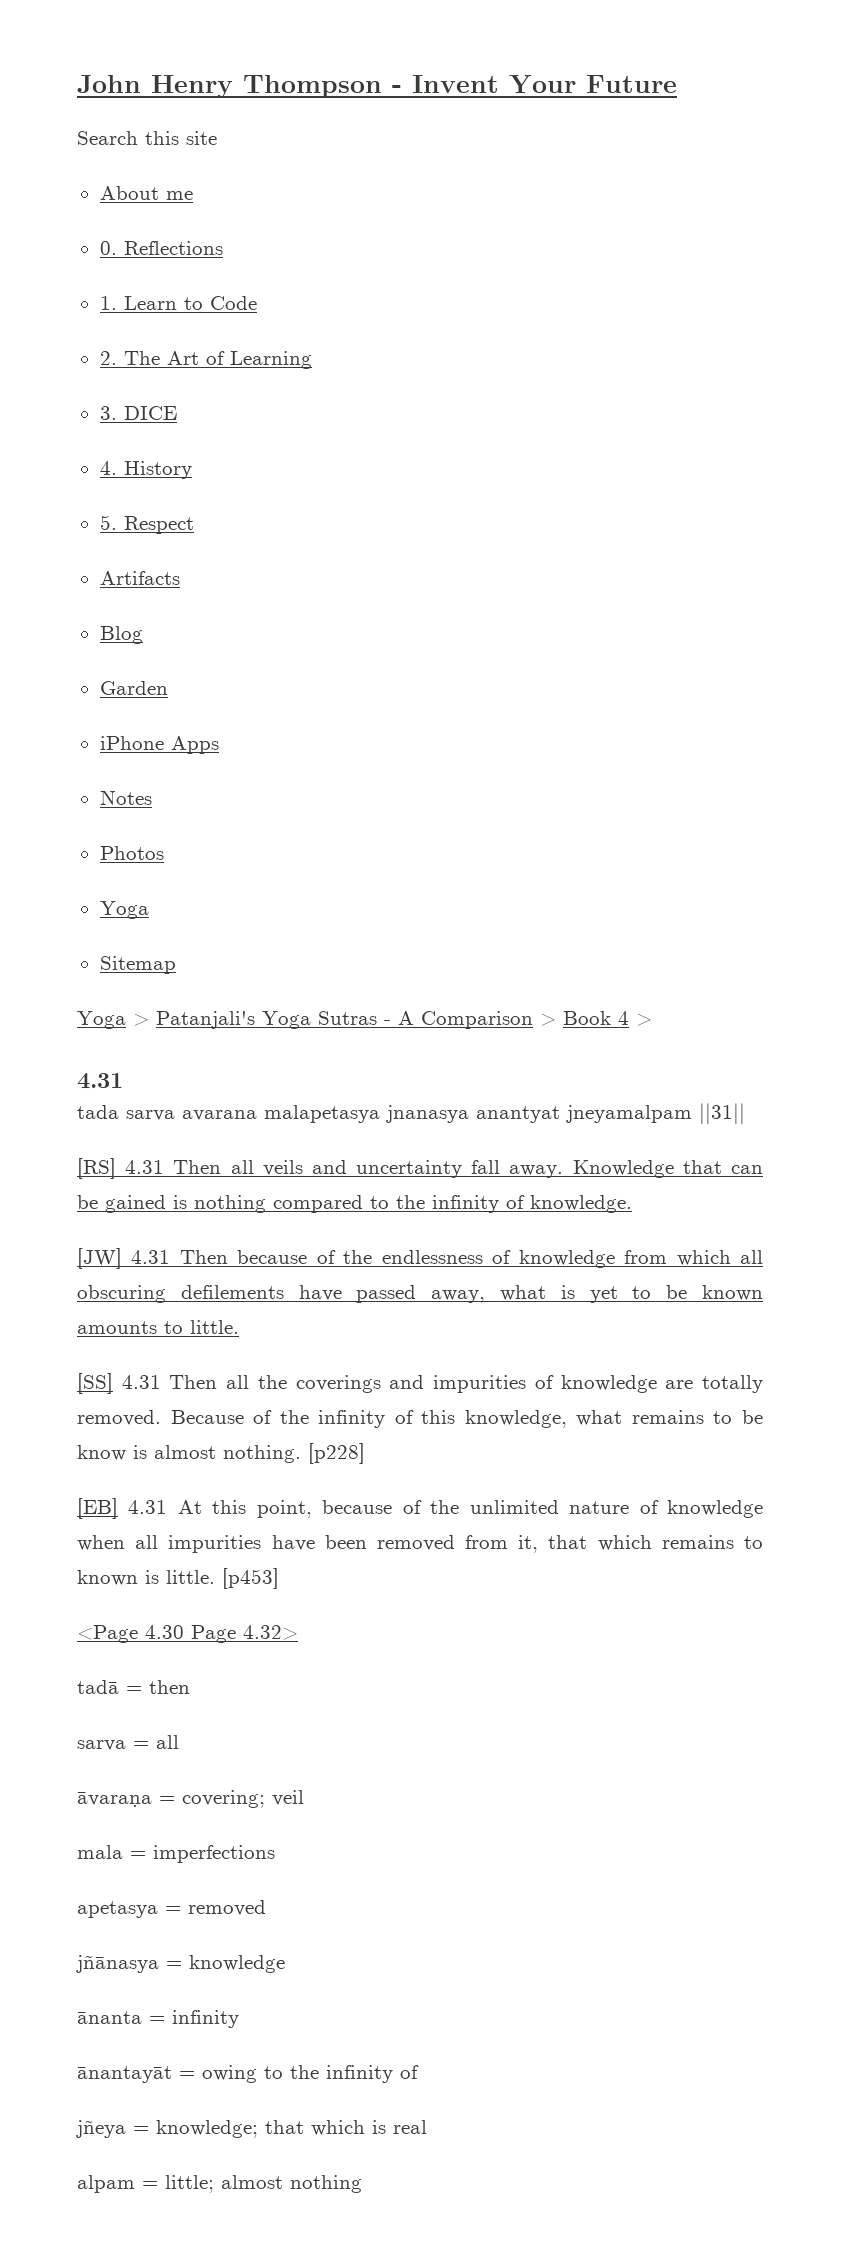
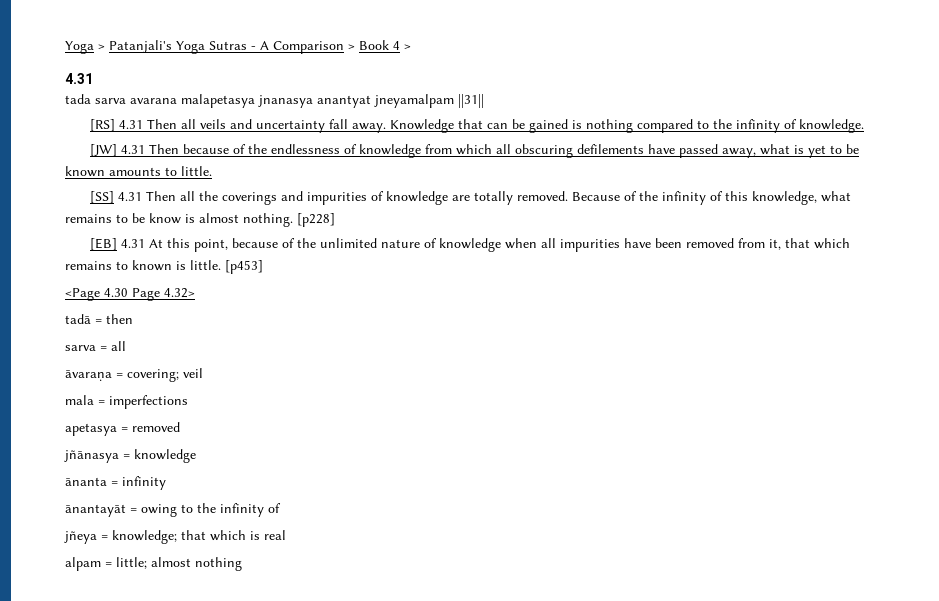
- John Henry Thompson - Invent Your Future
- Search this site
- About me
- 0. Reflections
- 1. Learn to Code
- 2. The Art of Learning
- 3. DICE
- 4. History
- 5. Respect
- Artifacts
- Blog
- Garden
- iPhone Apps
- Notes
- Photos
- Yoga
- Sitemap

